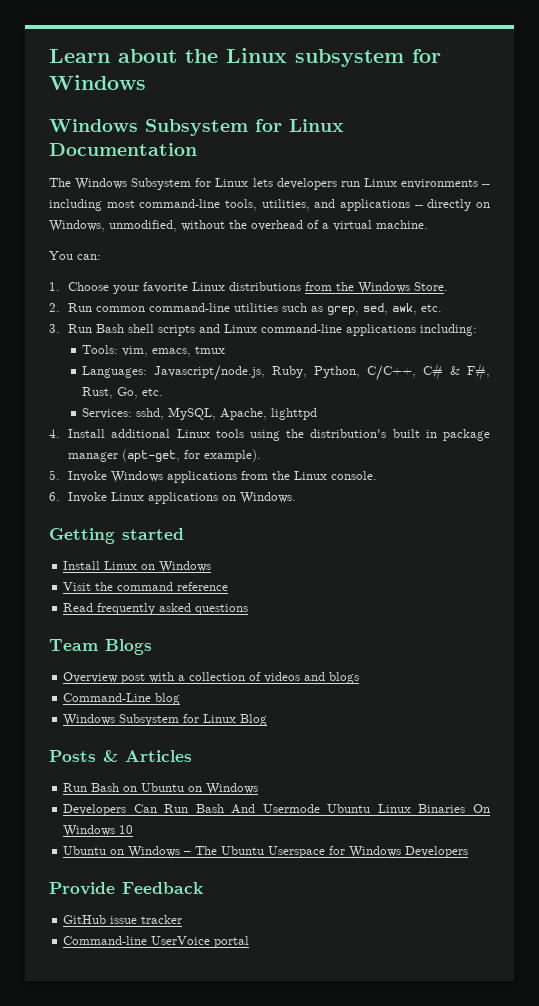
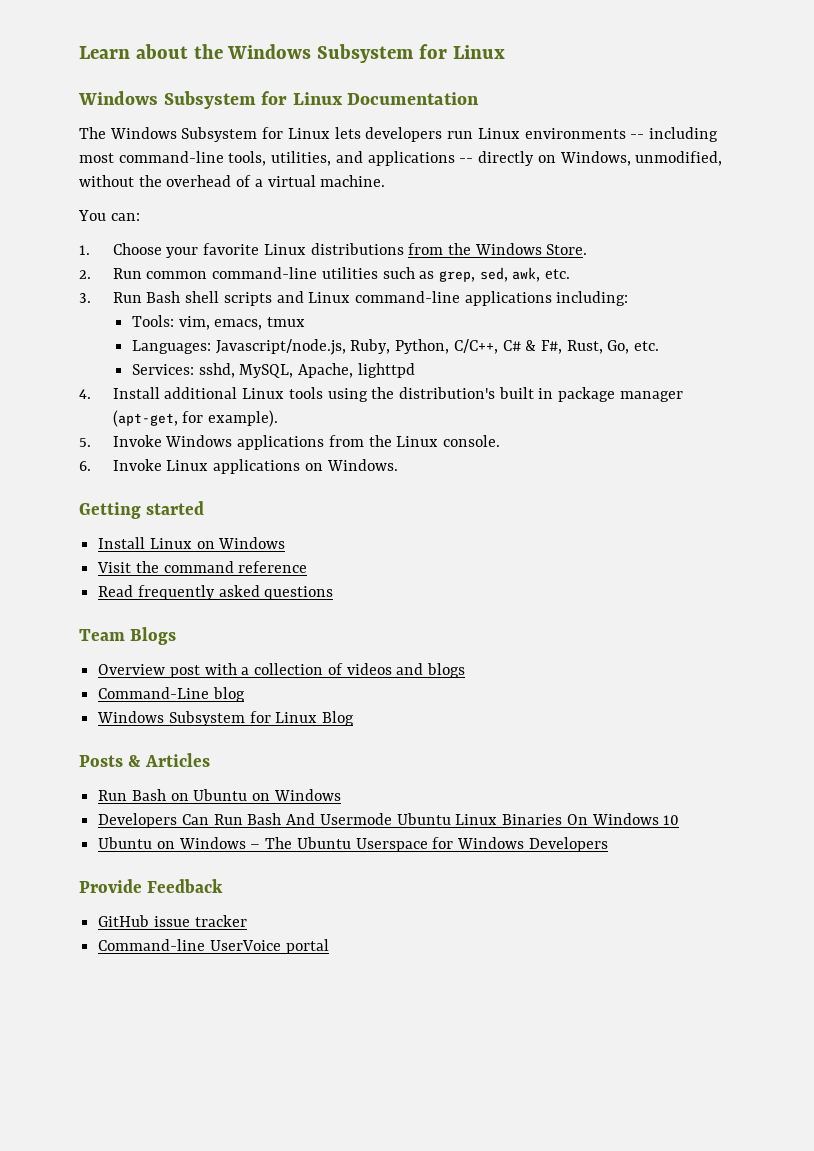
- Learn about the Linux subsystem for Windows
+ Learn about the Windows Subsystem for Linux

